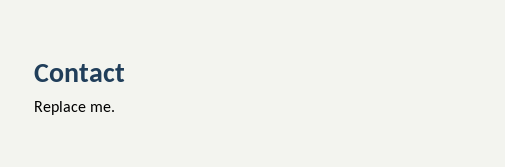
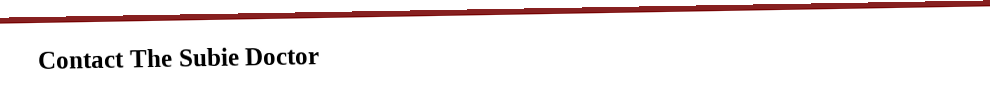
- Contact
- Replace me.
+ Contact The Subie Doctor

